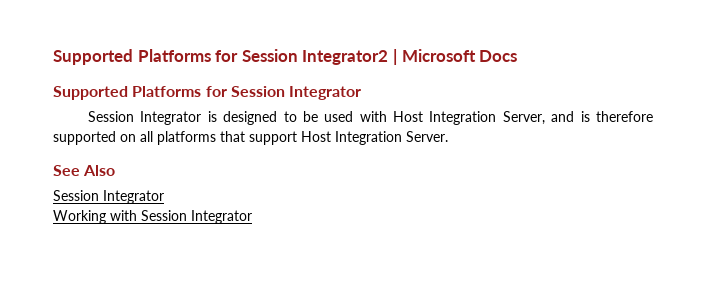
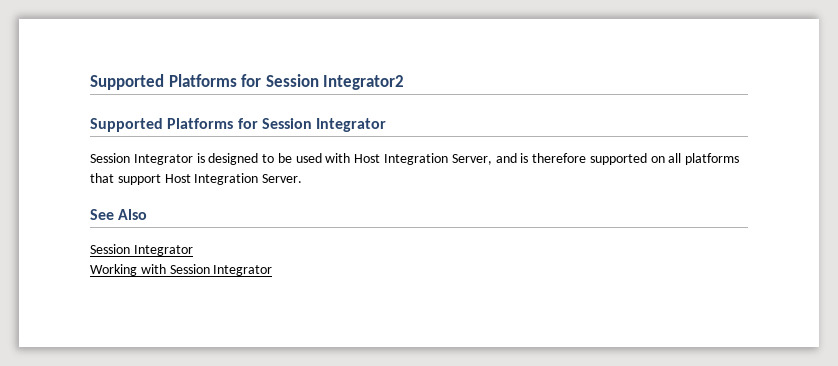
- Supported Platforms for Session Integrator2 | Microsoft Docs
+ Supported Platforms for Session Integrator2

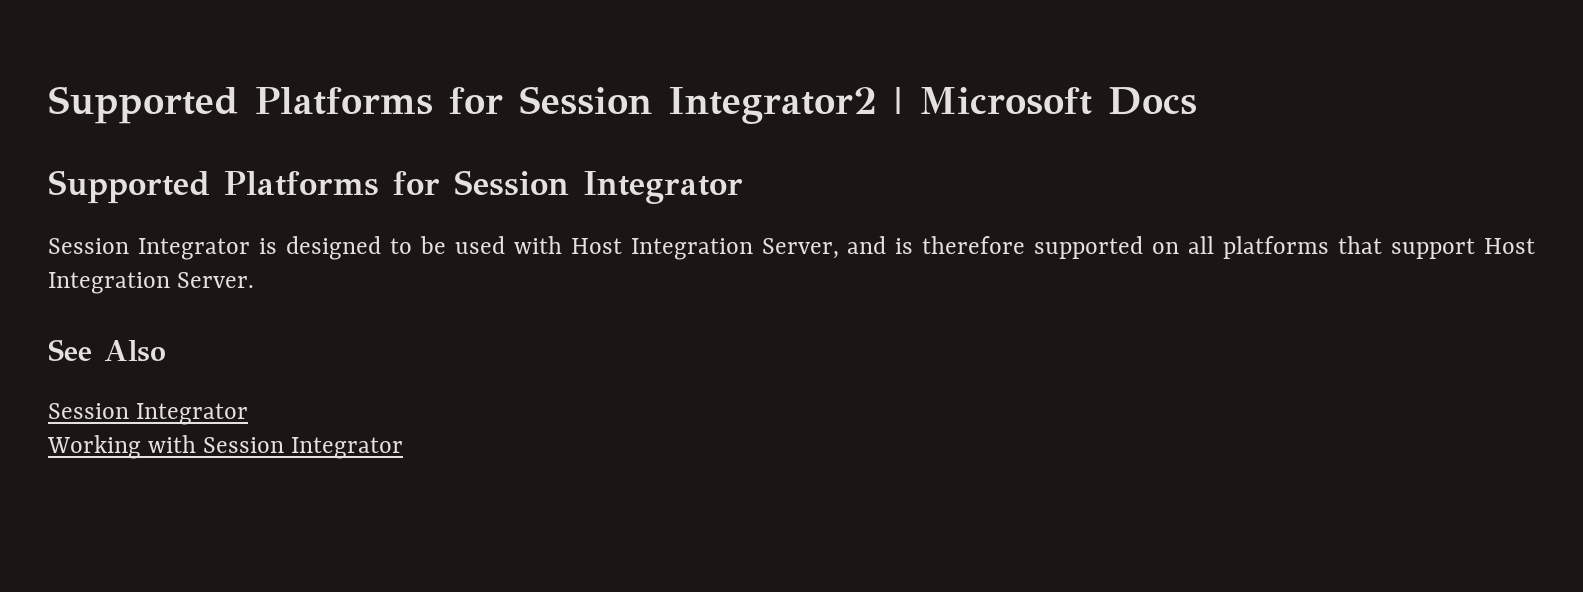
- Supported Platforms for Session Integrator2
+ Supported Platforms for Session Integrator2 | Microsoft Docs

